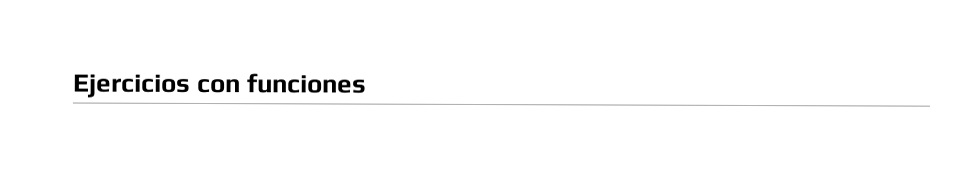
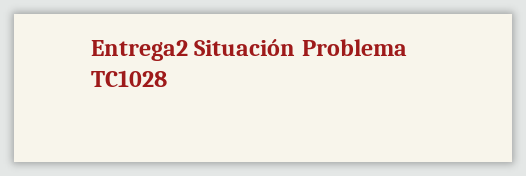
- Ejercicios con funciones
+ Entrega2 Situación Problema TC1028

